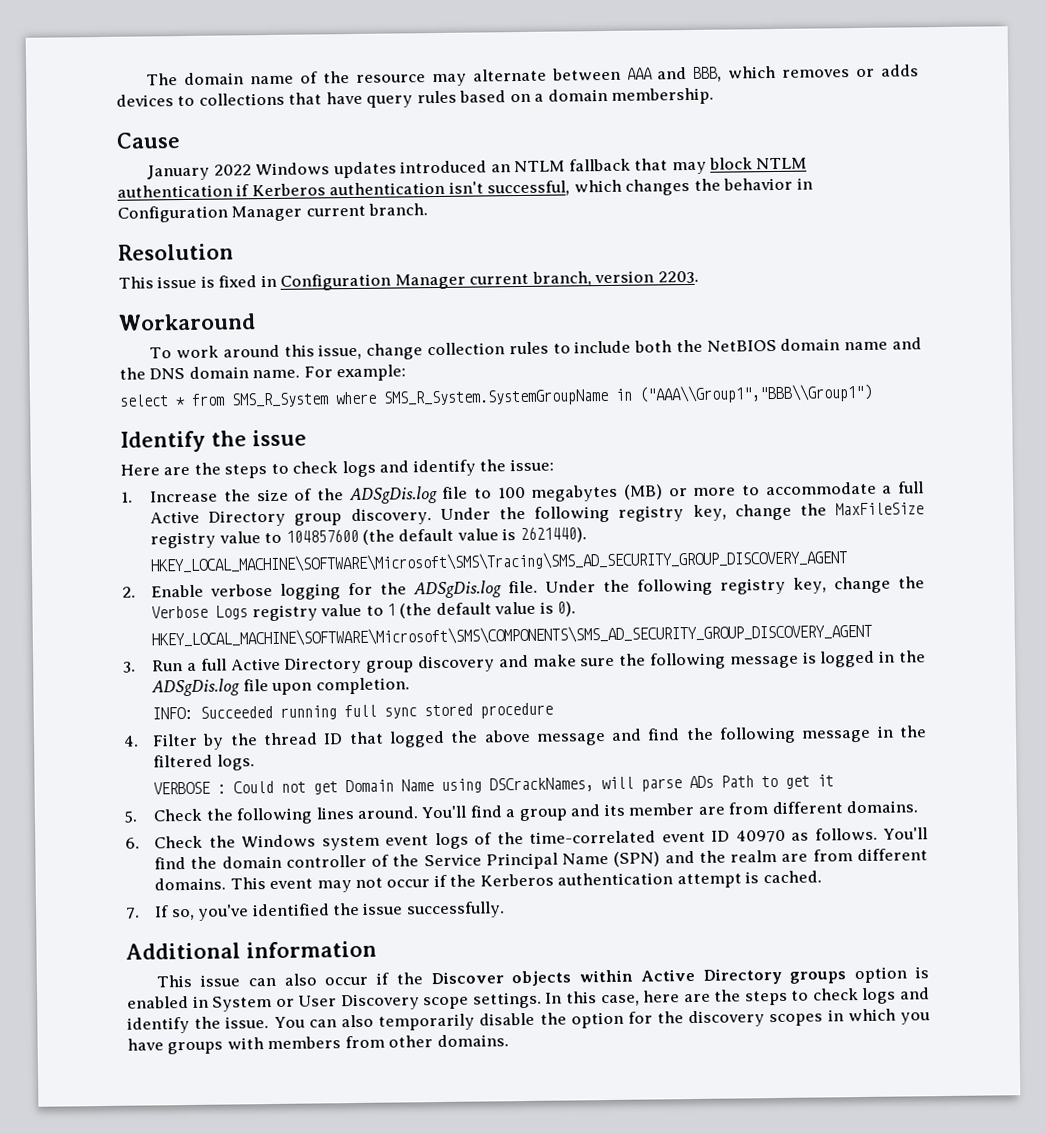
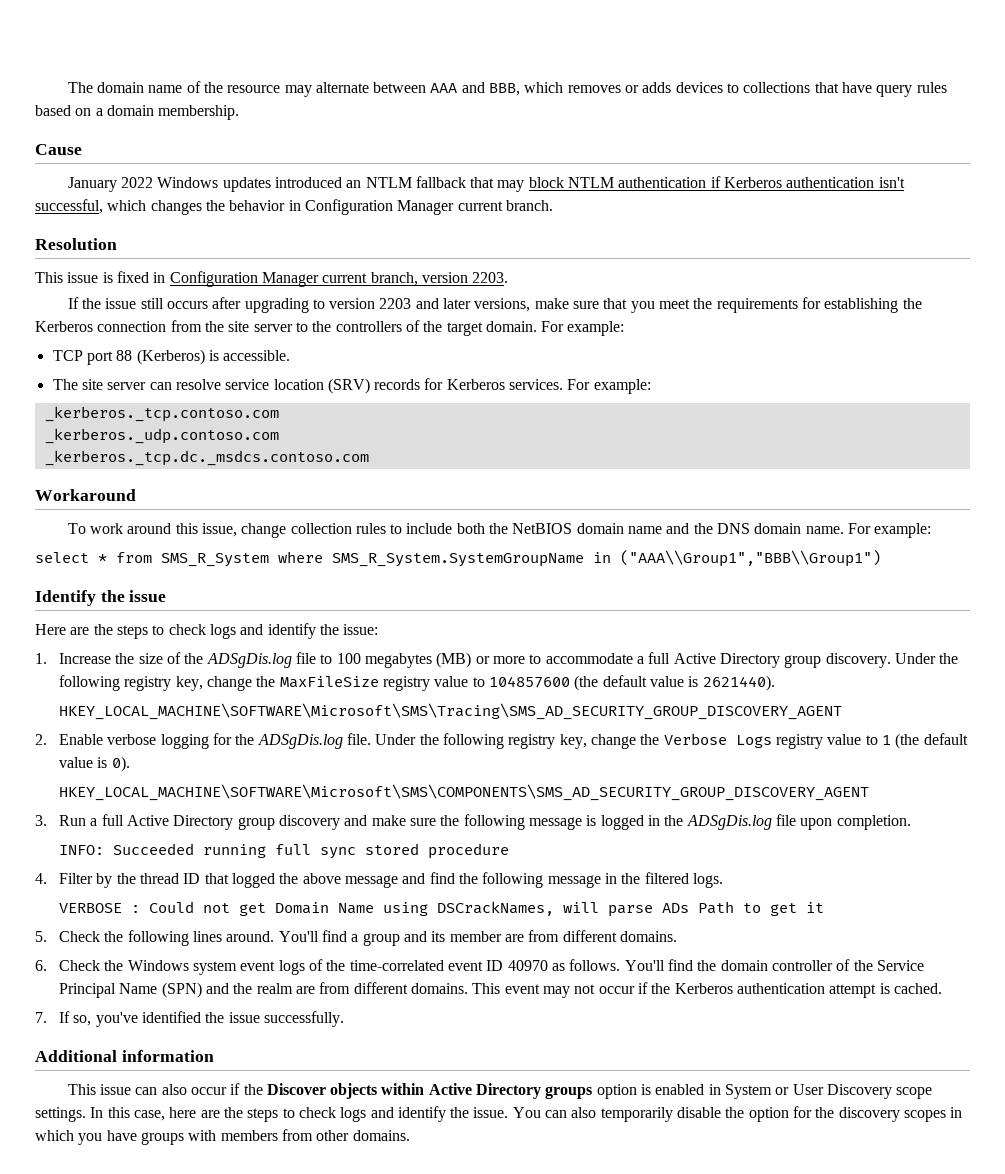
+ If the issue still occurs after upgrading to version 2203 and later versions, make sure that you meet the requirements for establishing the Kerberos connection from the site server to the controllers of the target domain. For example:
+ TCP port 88 (Kerberos) is accessible.
+ The site server can resolve service location (SRV) records for Kerberos services. For example:
+ _kerberos._tcp.contoso.com
+ _kerberos._udp.contoso.com
+ _kerberos._tcp.dc._msdcs.contoso.com

